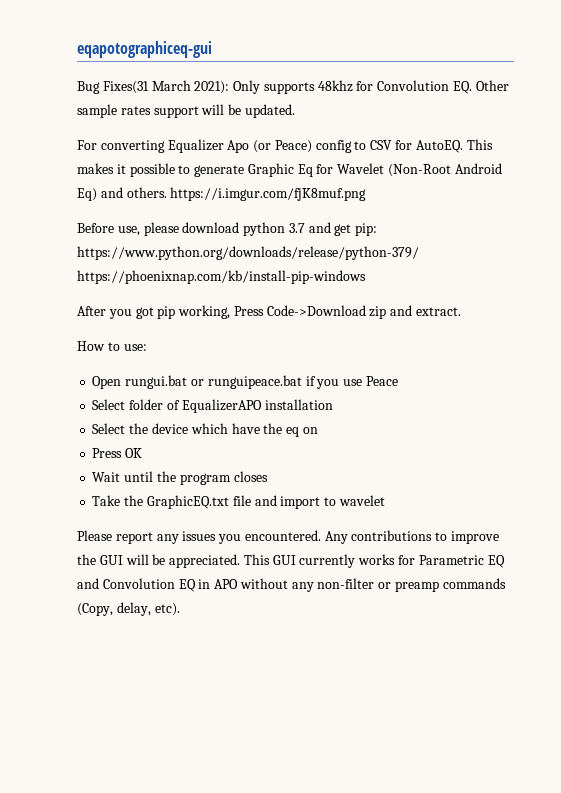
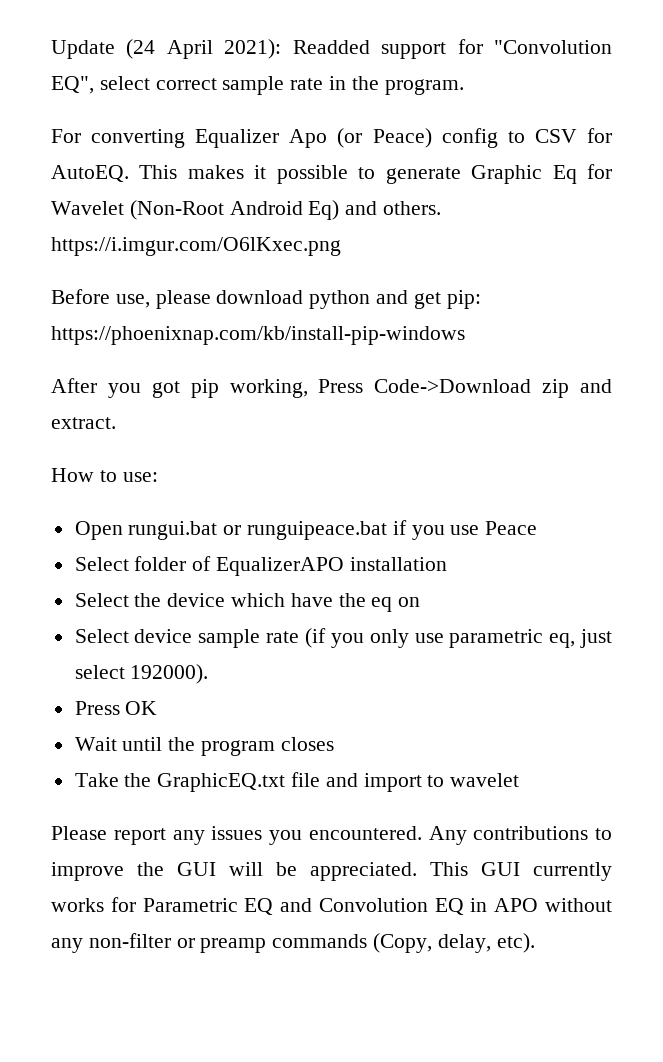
- eqapotographiceq-gui
- Bug Fixes(31 March 2021): Only supports 48khz for Convolution EQ. Other sample rates support will be updated.
+ Update (24 April 2021): Readded support for "Convolution EQ", select correct sample rate in the program.
- This makes it possible to generate Graphic Eq for Wavelet (Non-Root Android Eq) and others. https://i.imgur.com/fjK8muf.png
+ This makes it possible to generate Graphic Eq for Wavelet (Non-Root Android Eq) and others. https://i.imgur.com/O6lKxec.png
- Before use, please download python 3.7 and get pip: https://www.python.org/downloads/release/python-379/ https://phoenixnap.com/kb/install-pip-windows
+ Before use, please download python and get pip: https://phoenixnap.com/kb/install-pip-windows
+ Select device sample rate (if you only use parametric eq, just select 192000).

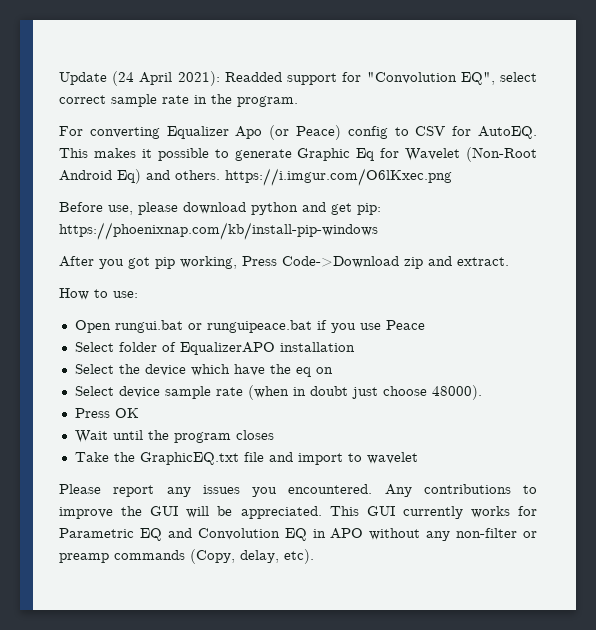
- Select device sample rate (if you only use parametric eq, just select 192000).
+ Select device sample rate (when in doubt just choose 48000).

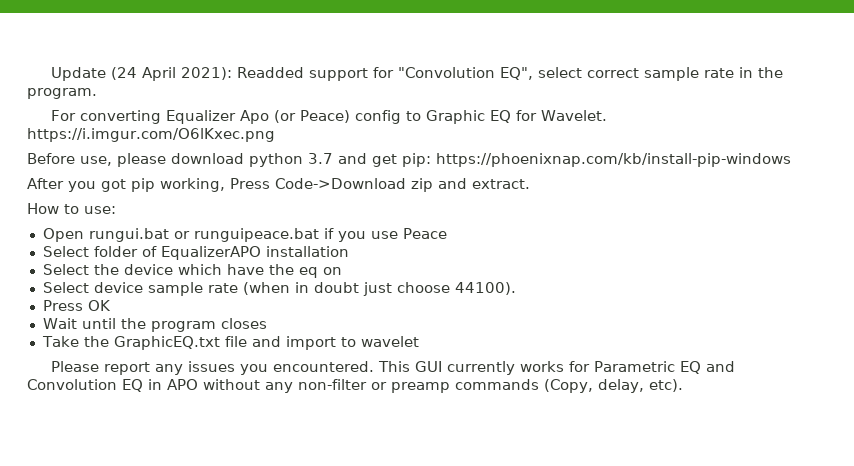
- For converting Equalizer Apo (or Peace) config to CSV for AutoEQ. This makes it possible to generate Graphic Eq for Wavelet (Non-Root Android Eq) and others. https://i.imgur.com/O6lKxec.png
+ For converting Equalizer Apo (or Peace) config to Graphic EQ for Wavelet. https://i.imgur.com/O6lKxec.png
- Before use, please download python and get pip: https://phoenixnap.com/kb/install-pip-windows
+ Before use, please download python 3.7 and get pip: https://phoenixnap.com/kb/install-pip-windows
- Select device sample rate (when in doubt just choose 48000).
+ Select device sample rate (when in doubt just choose 44100).
- Any contributions to improve the GUI will be appreciated.

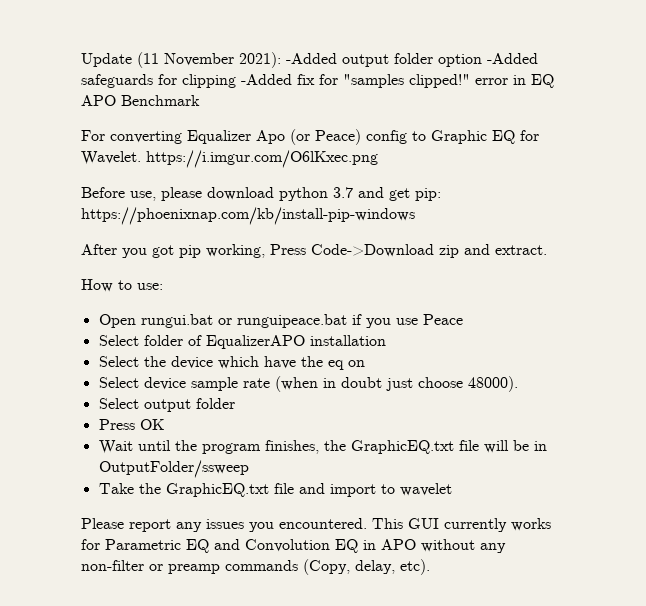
- Update (24 April 2021): Readded support for "Convolution EQ", select correct sample rate in the program.
+ Update (11 November 2021): -Added output folder option -Added safeguards for clipping -Added fix for "samples clipped!" error in EQ APO Benchmark
- Select device sample rate (when in doubt just choose 44100).
+ Select device sample rate (when in doubt just choose 48000).
+ Select output folder
- Wait until the program closes
+ Wait until the program finishes, the GraphicEQ.txt file will be in OutputFolder/ssweep

